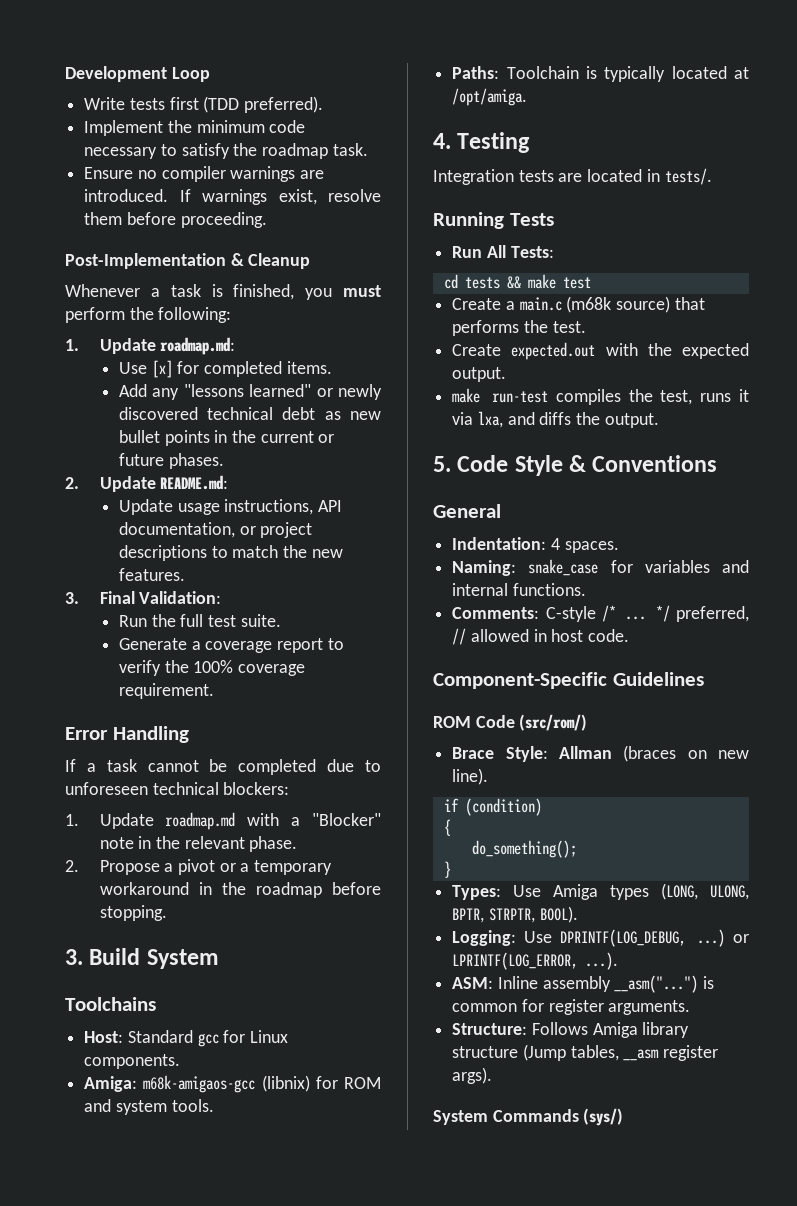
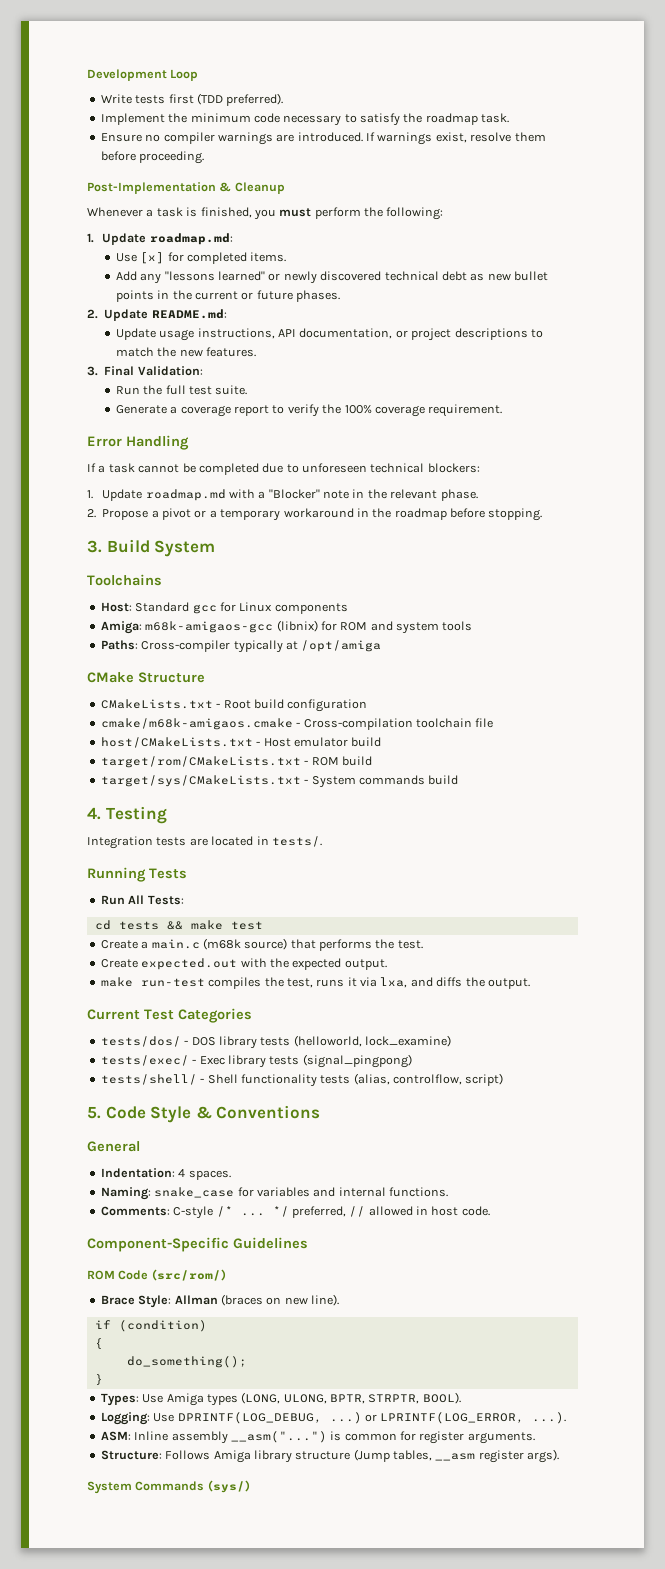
- Host: Standard gcc for Linux components.
+ Host: Standard gcc for Linux components
- Amiga: m68k-amigaos-gcc (libnix) for ROM and system tools.
+ Amiga: m68k-amigaos-gcc (libnix) for ROM and system tools
- Paths: Toolchain is typically located at /opt/amiga.
+ Paths: Cross-compiler typically at /opt/amiga
+ CMake Structure
+ CMakeLists.txt - Root build configuration
+ cmake/m68k-amigaos.cmake - Cross-compilation toolchain file
+ host/CMakeLists.txt - Host emulator build
+ target/rom/CMakeLists.txt - ROM build
+ target/sys/CMakeLists.txt - System commands build
+ Current Test Categories
+ tests/dos/ - DOS library tests (helloworld, lock_examine)
+ tests/exec/ - Exec library tests (signal_pingpong)
+ tests/shell/ - Shell functionality tests (alias, controlflow, script)

